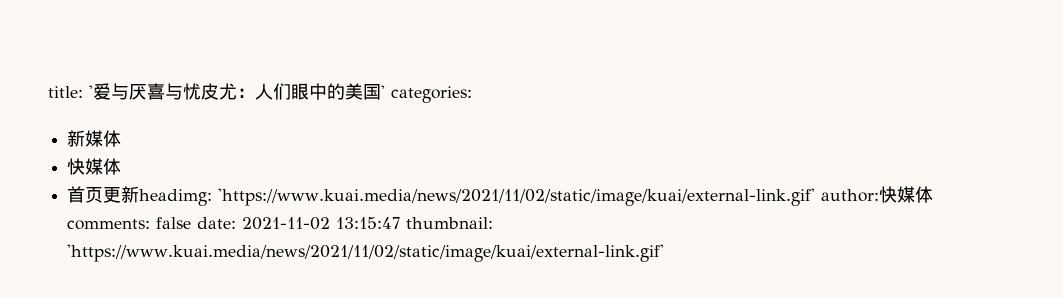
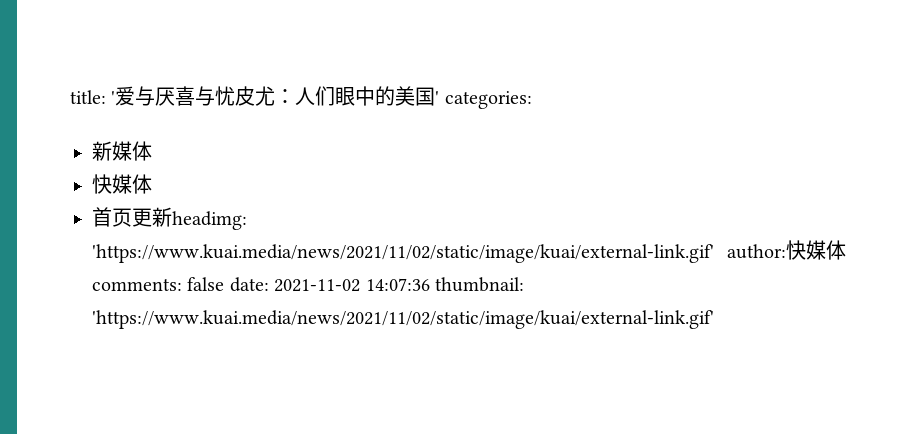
- 首页更新headimg: 'https://www.kuai.media/news/2021/11/02/static/image/kuai/external-link.gif' author:快媒体comments: false date: 2021-11-02 13:15:47 thumbnail: 'https://www.kuai.media/news/2021/11/02/static/image/kuai/external-link.gif'
+ 首页更新headimg: 'https://www.kuai.media/news/2021/11/02/static/image/kuai/external-link.gif' author:快媒体comments: false date: 2021-11-02 14:07:36 thumbnail: 'https://www.kuai.media/news/2021/11/02/static/image/kuai/external-link.gif'

